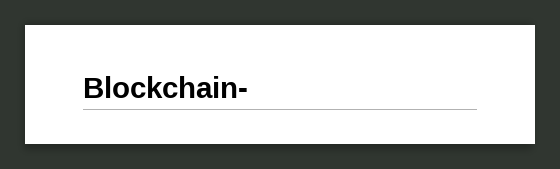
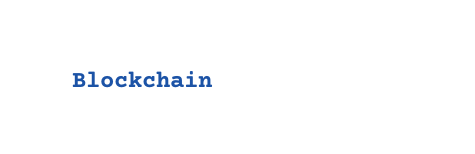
- Blockchain-
+ Blockchain

